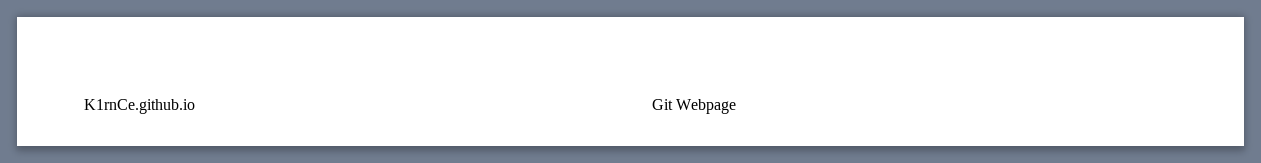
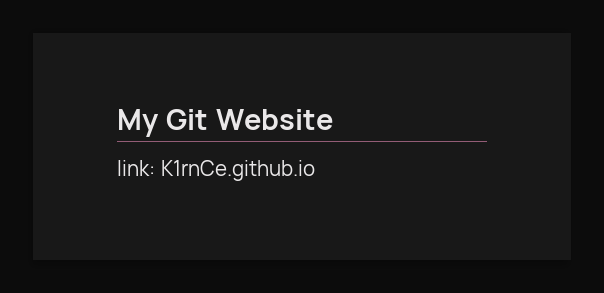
- K1rnCe.github.io
+ My Git Website
+ link: K1rnCe.github.io
- Git Webpage

